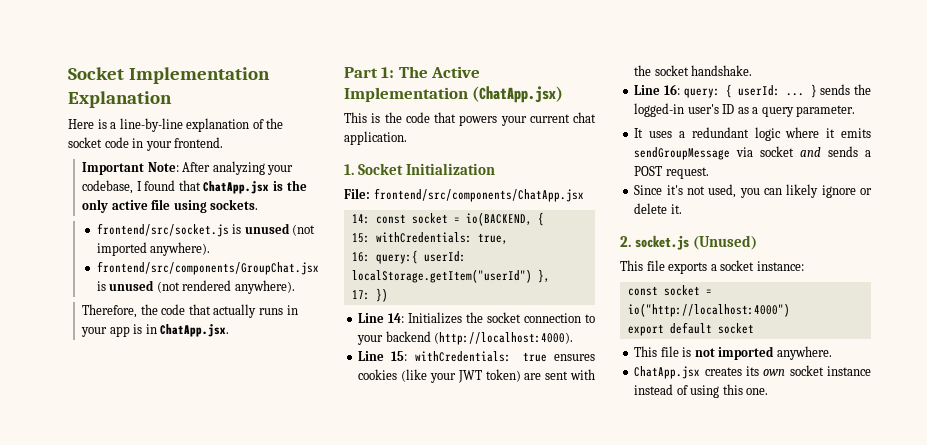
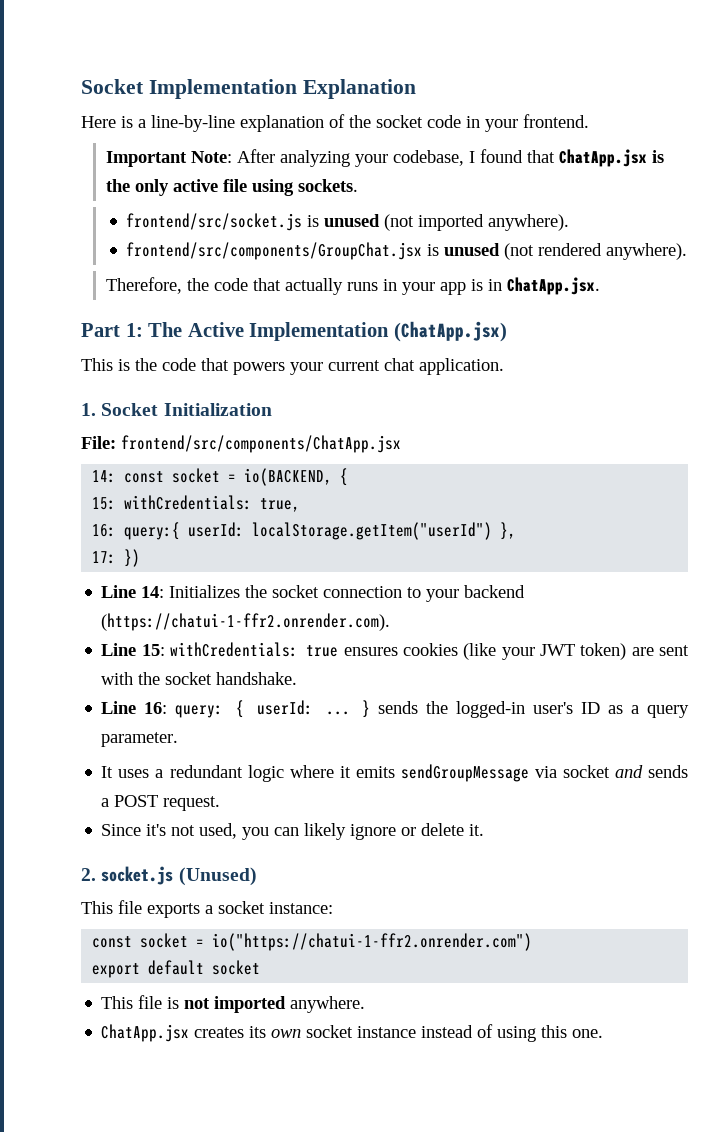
- Line 14: Initializes the socket connection to your backend (http://localhost:4000).
+ Line 14: Initializes the socket connection to your backend (https://chatui-1-ffr2.onrender.com).
- const socket = io("http://localhost:4000")
+ const socket = io("https://chatui-1-ffr2.onrender.com")

